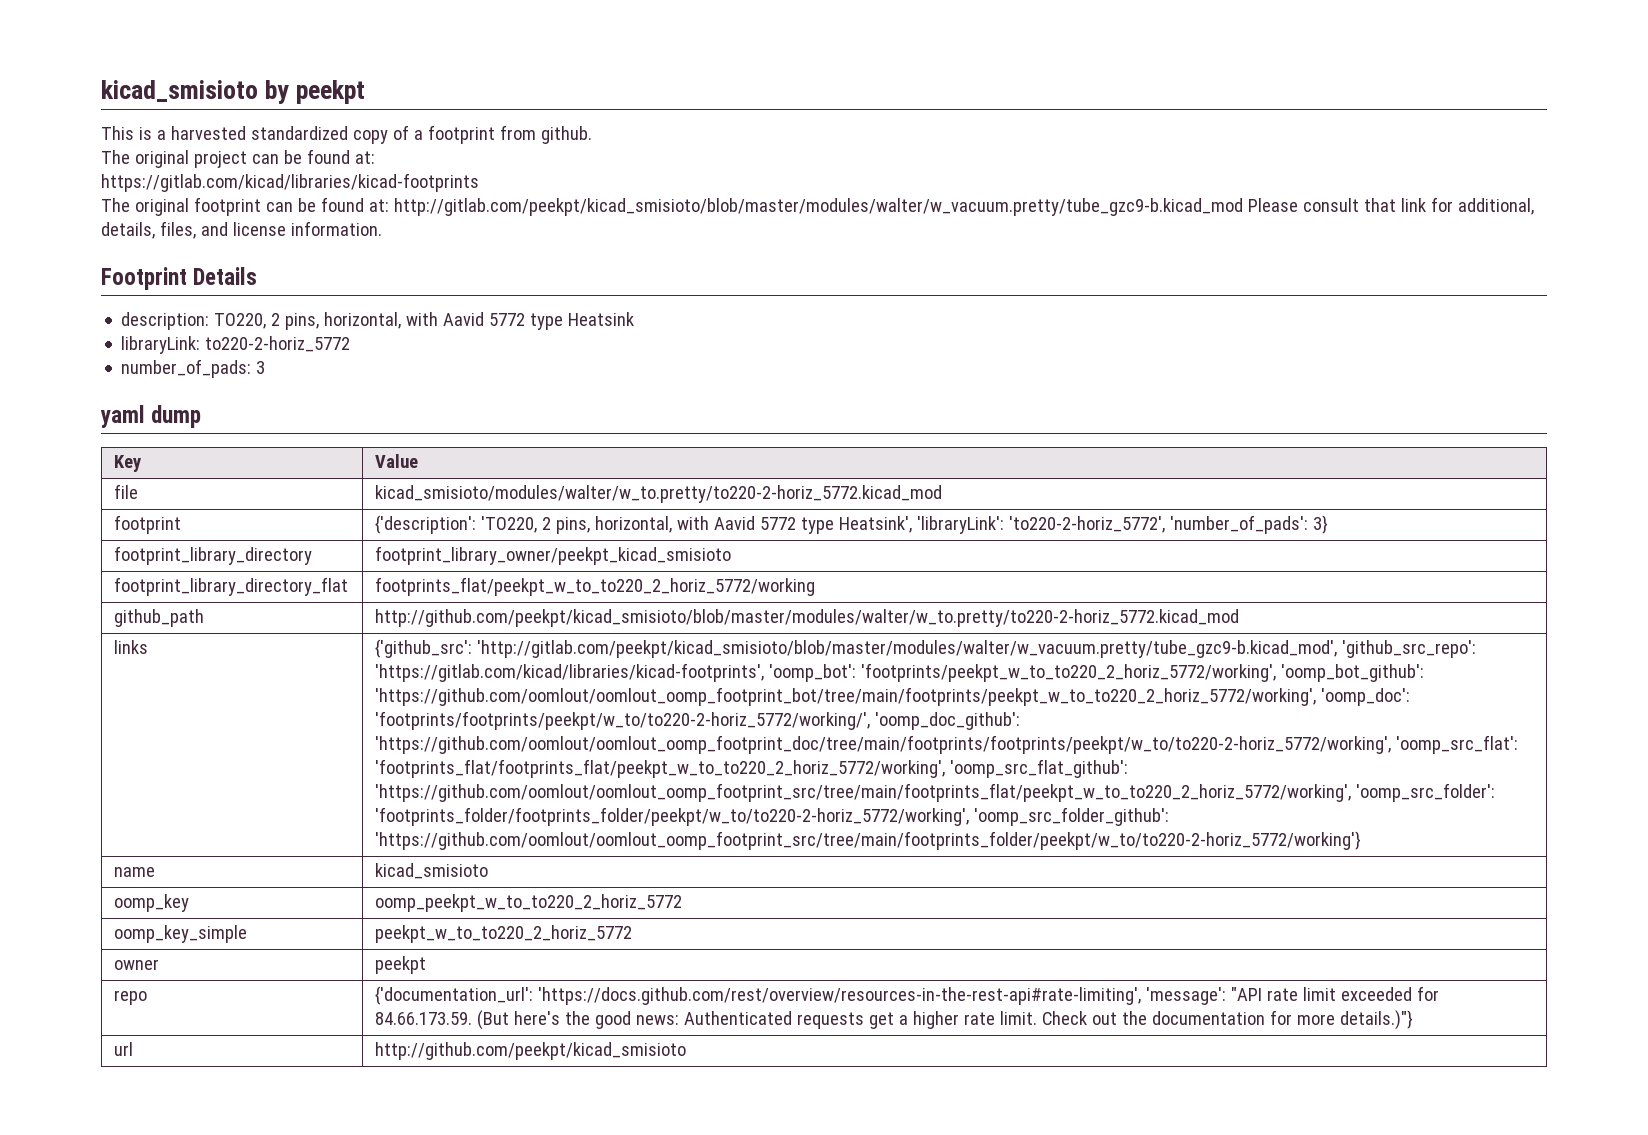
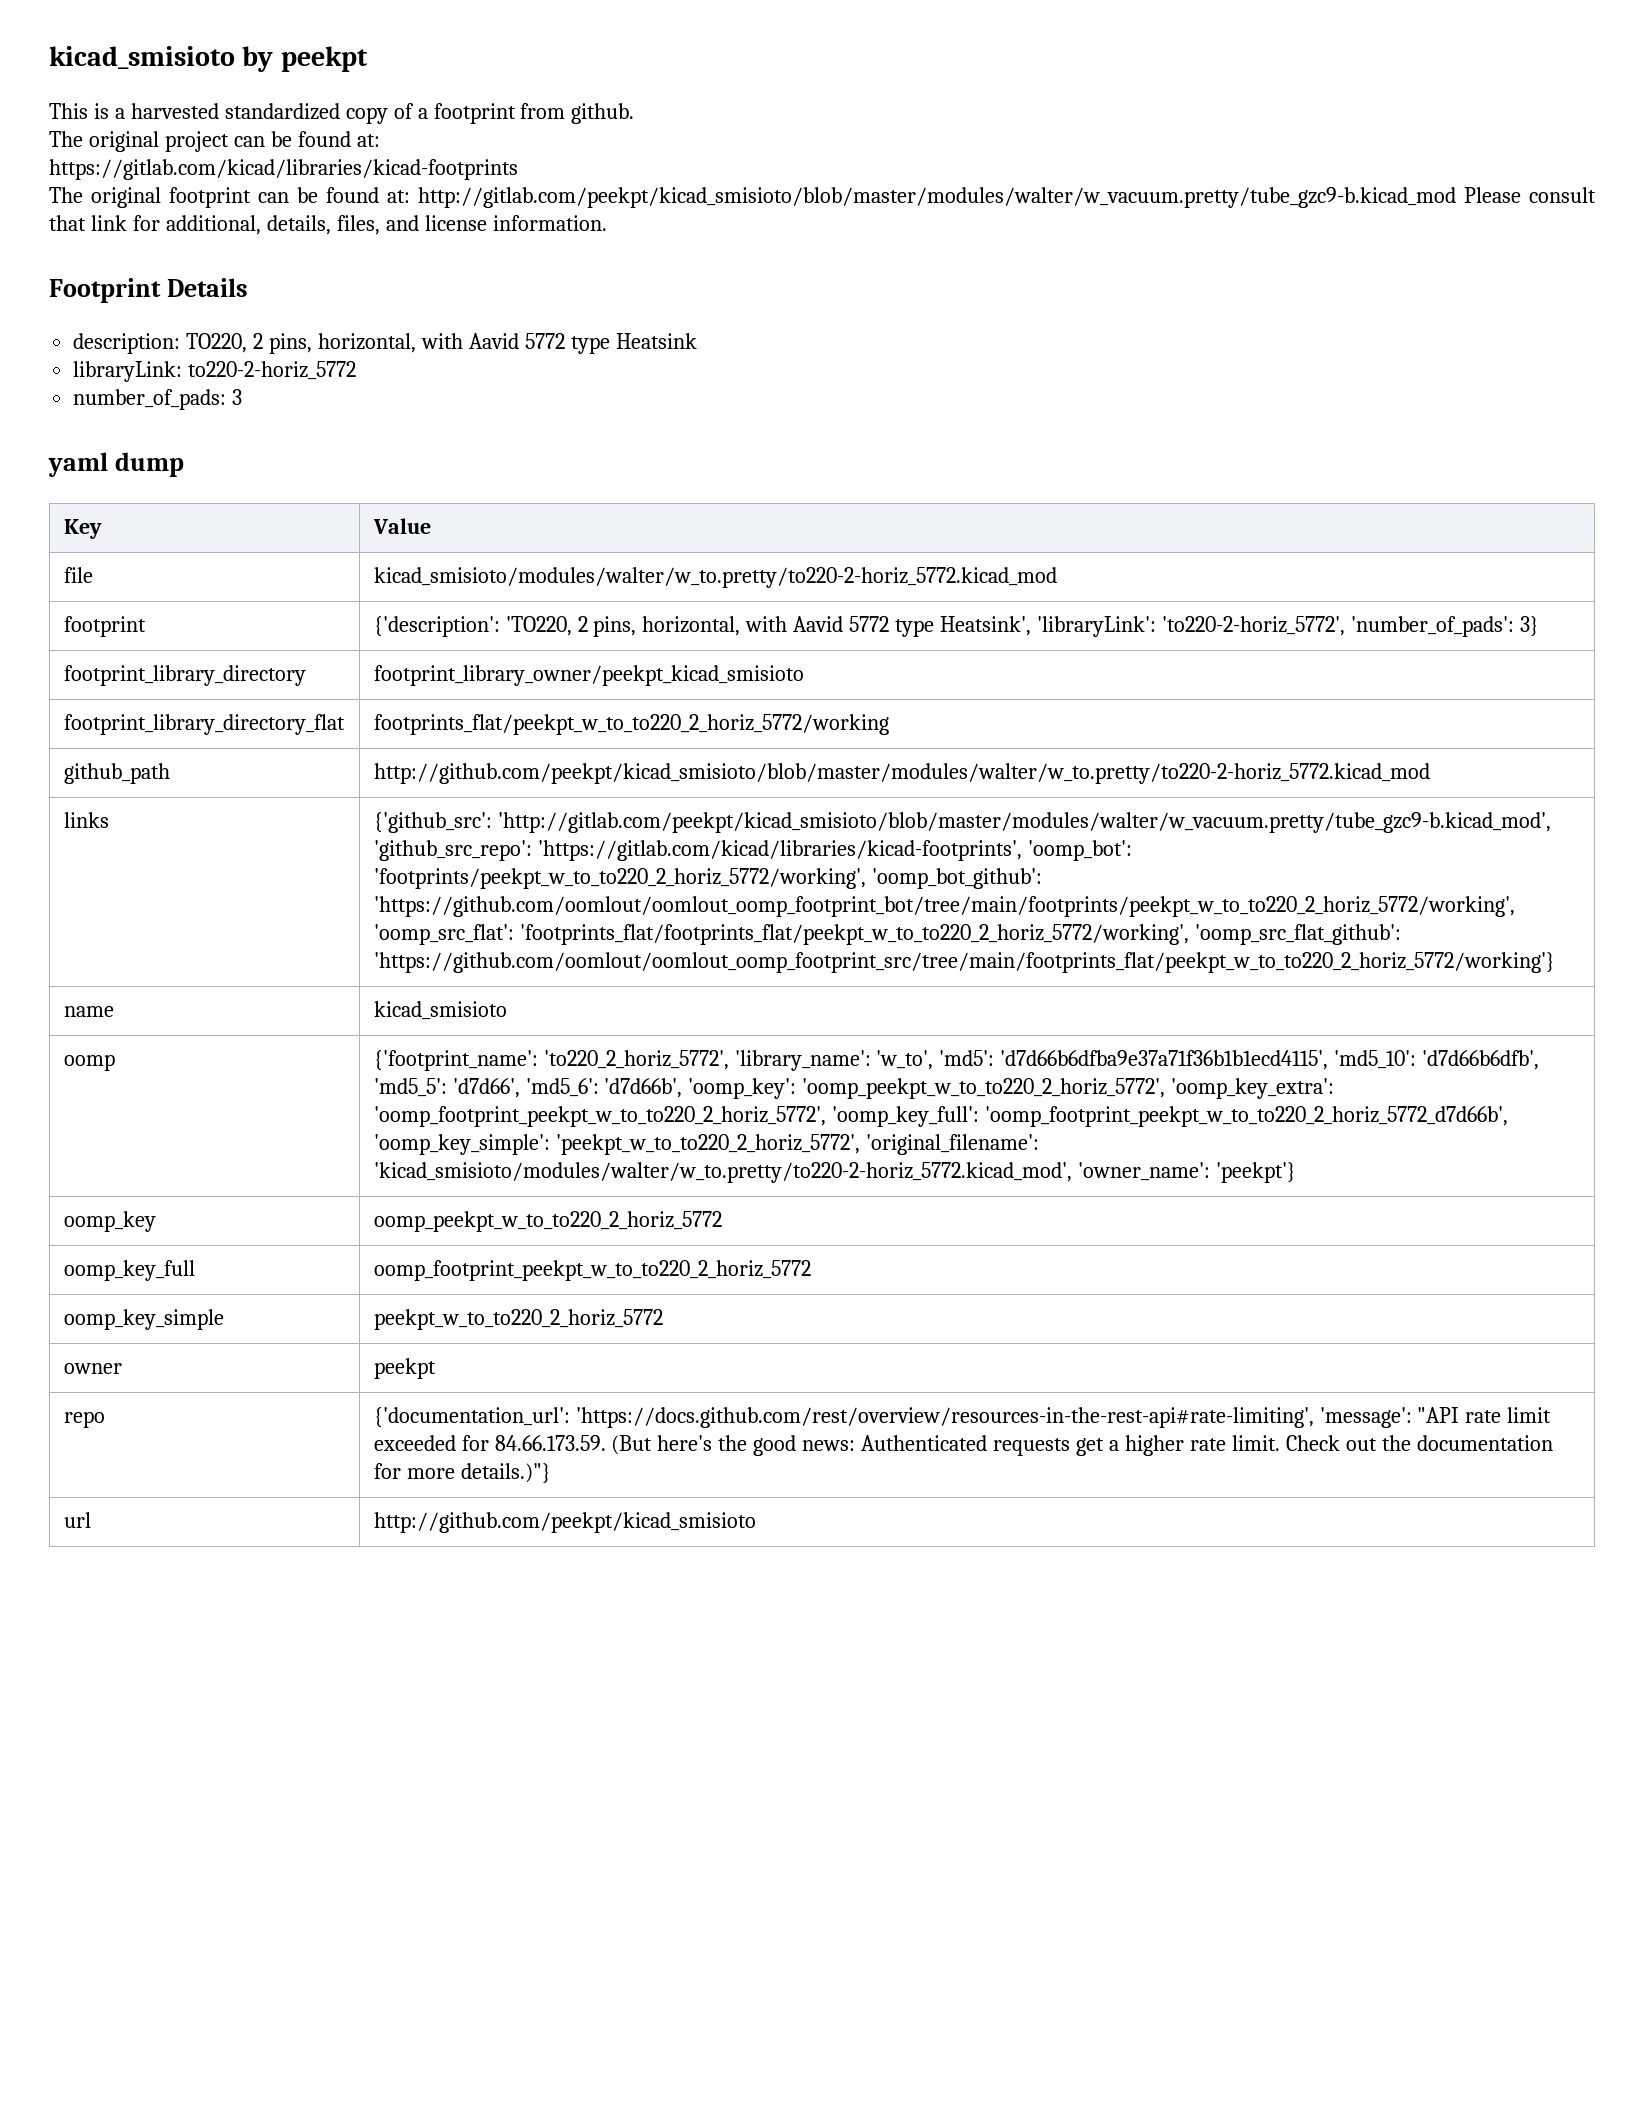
- links | {'github_src': 'http://gitlab.com/peekpt/kicad_smisioto/blob/master/modules/walter/w_vacuum.pretty/tube_gzc9-b.kicad_mod', 'github_src_repo': 'https://gitlab.com/kicad/libraries/kicad-footprints', 'oomp_bot': 'footprints/peekpt_w_to_to220_2_horiz_5772/working', 'oomp_bot_github': 'https://github.com/oomlout/oomlout_oomp_footprint_bot/tree/main/footprints/peekpt_w_to_to220_2_horiz_5772/working', 'oomp_doc': 'footprints/footprints/peekpt/w_to/to220-2-horiz_5772/working/', 'oomp_doc_github': 'https://github.com/oomlout/oomlout_oomp_footprint_doc/tree/main/footprints/footprints/peekpt/w_to/to220-2-horiz_5772/working', 'oomp_src_flat': 'footprints_flat/footprints_flat/peekpt_w_to_to220_2_horiz_5772/working', 'oomp_src_flat_github': 'https://github.com/oomlout/oomlout_oomp_footprint_src/tree/main/footprints_flat/peekpt_w_to_to220_2_horiz_5772/working', 'oomp_src_folder': 'footprints_folder/footprints_folder/peekpt/w_to/to220-2-horiz_5772/working', 'oomp_src_folder_github': 'https://github.com/oomlout/oomlout_oomp_footprint_src/tree/main/footprints_folder/peekpt/w_to/to220-2-horiz_5772/working'}
+ links | {'github_src': 'http://gitlab.com/peekpt/kicad_smisioto/blob/master/modules/walter/w_vacuum.pretty/tube_gzc9-b.kicad_mod', 'github_src_repo': 'https://gitlab.com/kicad/libraries/kicad-footprints', 'oomp_bot': 'footprints/peekpt_w_to_to220_2_horiz_5772/working', 'oomp_bot_github': 'https://github.com/oomlout/oomlout_oomp_footprint_bot/tree/main/footprints/peekpt_w_to_to220_2_horiz_5772/working', 'oomp_src_flat': 'footprints_flat/footprints_flat/peekpt_w_to_to220_2_horiz_5772/working', 'oomp_src_flat_github': 'https://github.com/oomlout/oomlout_oomp_footprint_src/tree/main/footprints_flat/peekpt_w_to_to220_2_horiz_5772/working'}
  name | kicad_smisioto
+ oomp | {'footprint_name': 'to220_2_horiz_5772', 'library_name': 'w_to', 'md5': 'd7d66b6dfba9e37a71f36b1b1ecd4115', 'md5_10': 'd7d66b6dfb', 'md5_5': 'd7d66', 'md5_6': 'd7d66b', 'oomp_key': 'oomp_peekpt_w_to_to220_2_horiz_5772', 'oomp_key_extra': 'oomp_footprint_peekpt_w_to_to220_2_horiz_5772', 'oomp_key_full': 'oomp_footprint_peekpt_w_to_to220_2_horiz_5772_d7d66b', 'oomp_key_simple': 'peekpt_w_to_to220_2_horiz_5772', 'original_filename': 'kicad_smisioto/modules/walter/w_to.pretty/to220-2-horiz_5772.kicad_mod', 'owner_name': 'peekpt'}
+ oomp_key_full | oomp_footprint_peekpt_w_to_to220_2_horiz_5772

